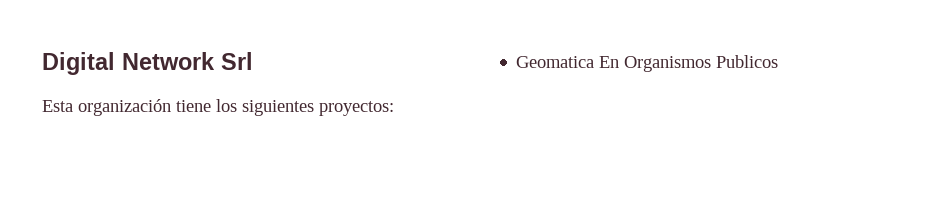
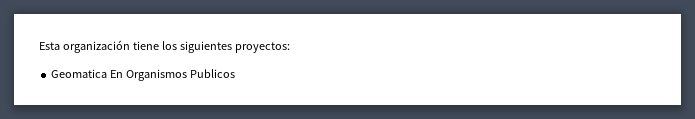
- Digital Network Srl

